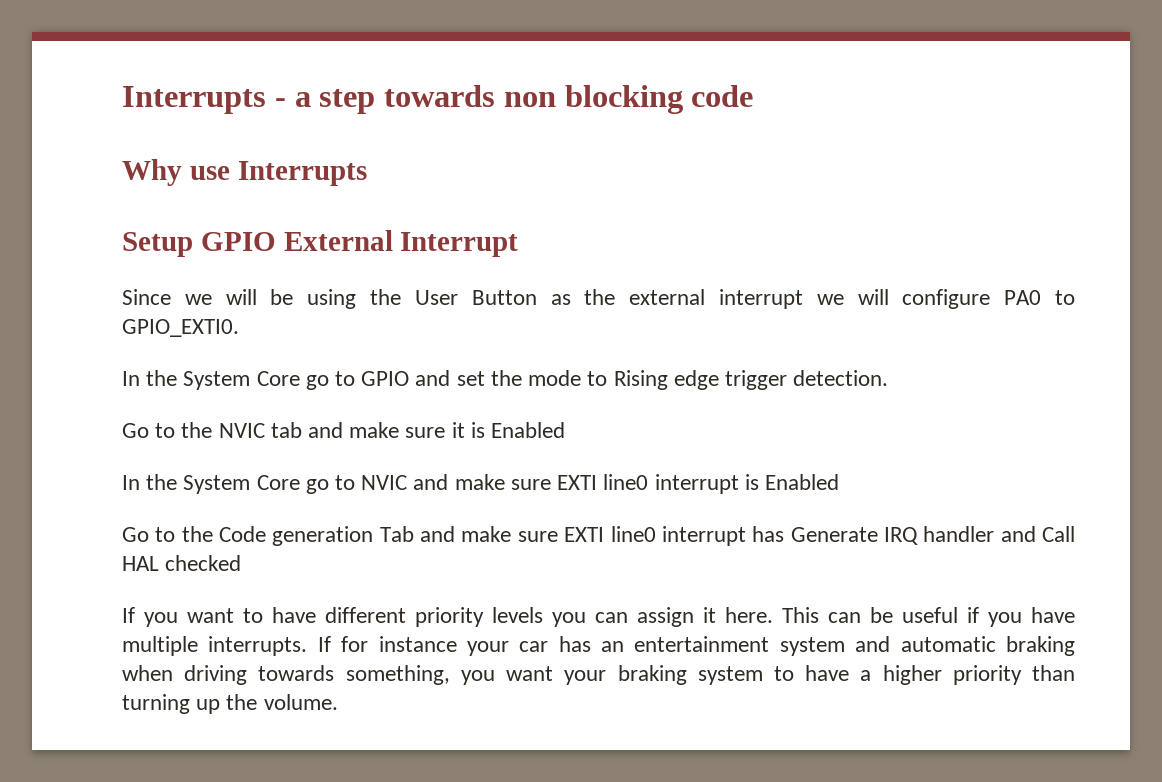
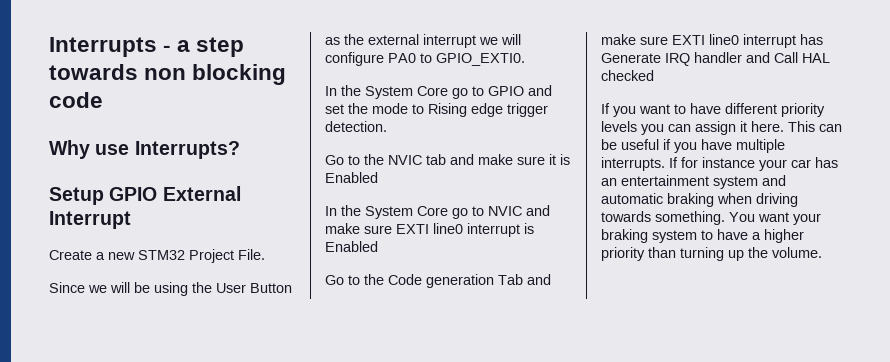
- Why use Interrupts
+ Why use Interrupts?
+ Create a new STM32 Project File.
- If for instance your car has an entertainment system and automatic braking when driving towards something, you want your braking system to have a higher priority than turning up the volume.
+ If for instance your car has an entertainment system and automatic braking when driving towards something. You want your braking system to have a higher priority than turning up the volume.

